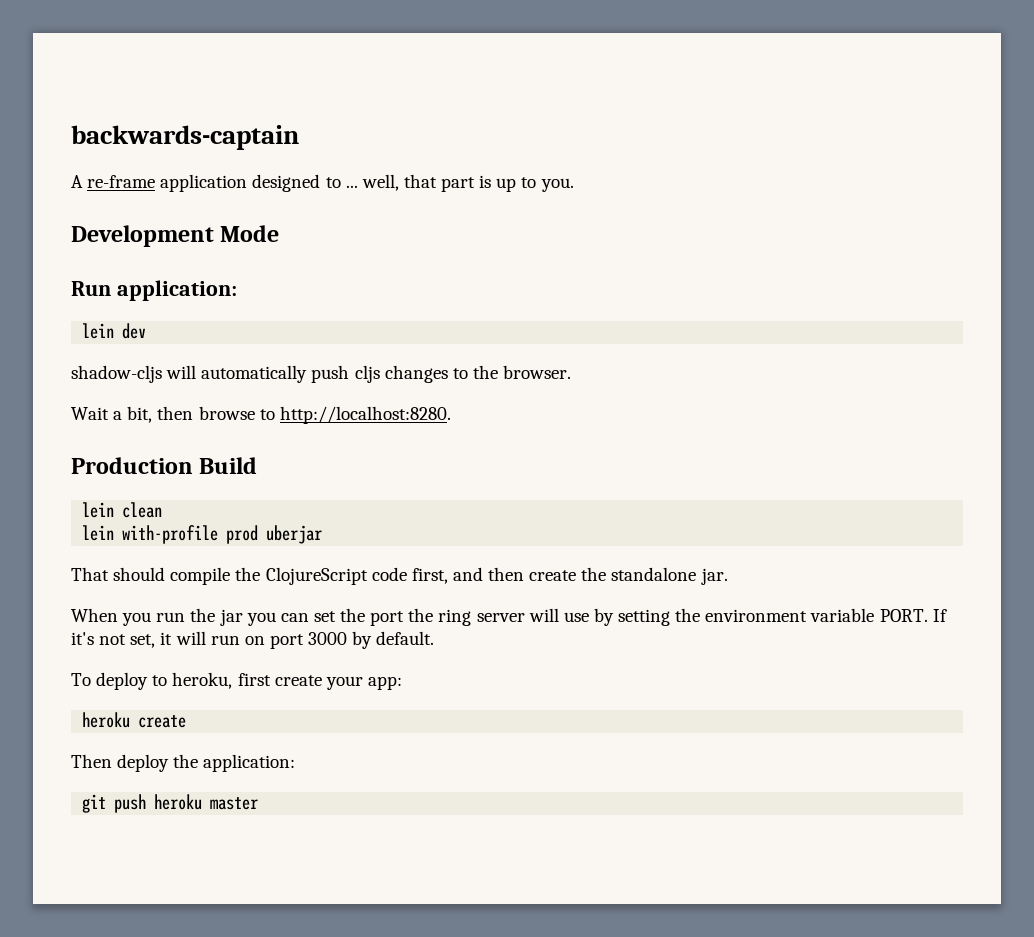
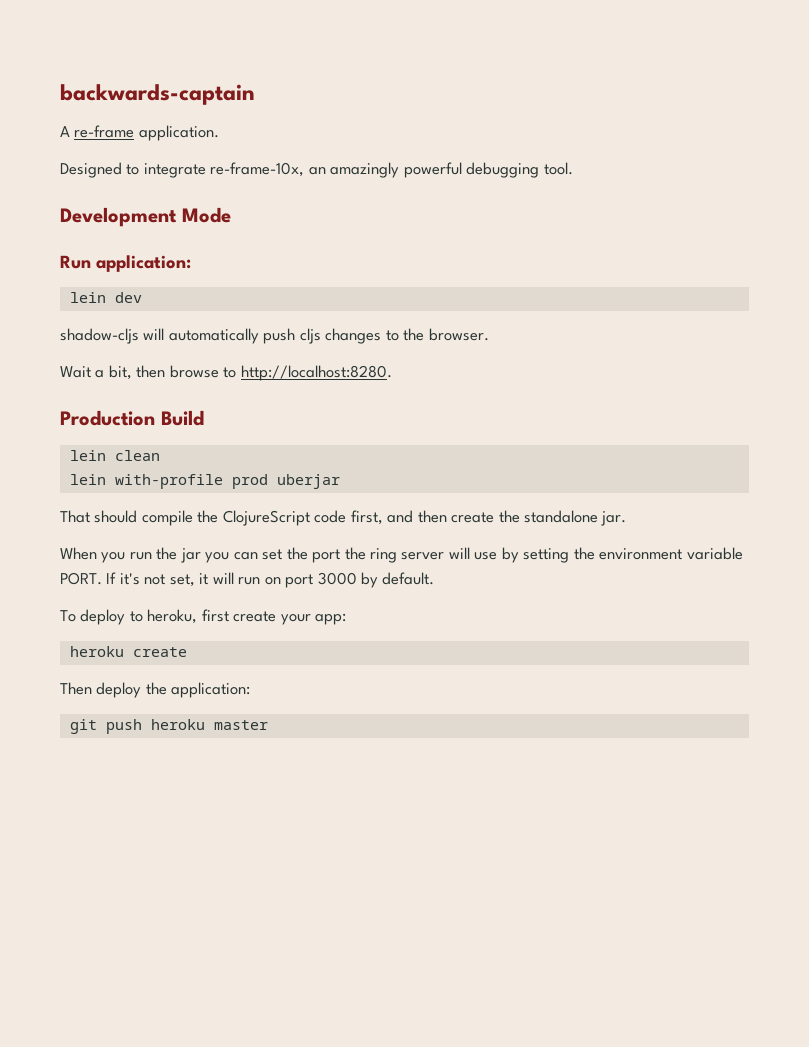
- A re-frame application designed to ... well, that part is up to you.
+ A re-frame application.
+ Designed to integrate re-frame-10x, an amazingly powerful debugging tool.

